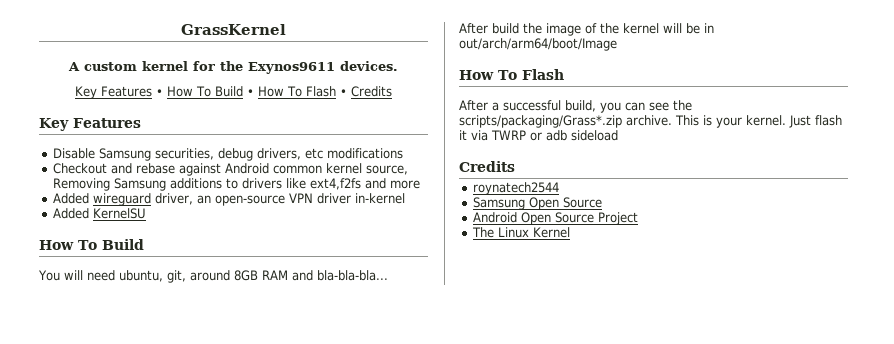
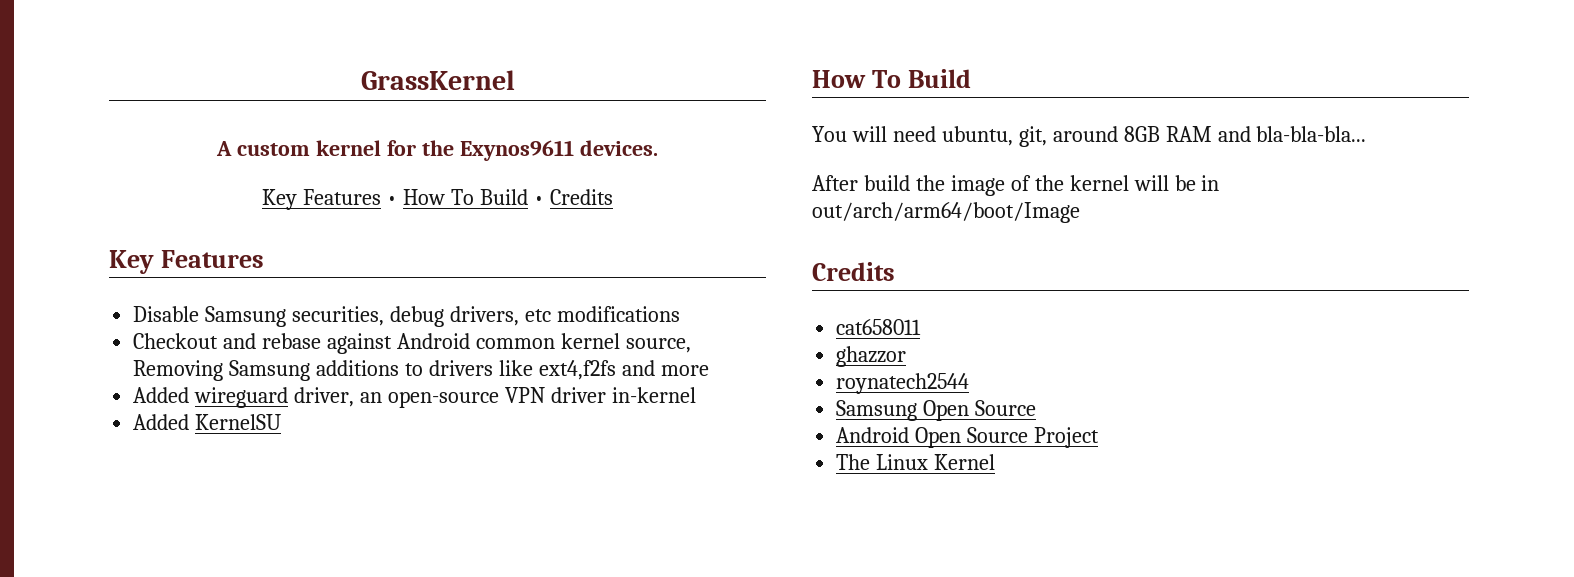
- Key Features • How To Build • How To Flash • Credits
+ Key Features • How To Build • Credits
  After build the image of the kernel will be in out/arch/arm64/boot/Image
- How To Flash
- After a successful build, you can see the scripts/packaging/Grass*.zip archive. This is your kernel. Just flash it via TWRP or adb sideload
  Credits
+ cat658011
+ ghazzor

